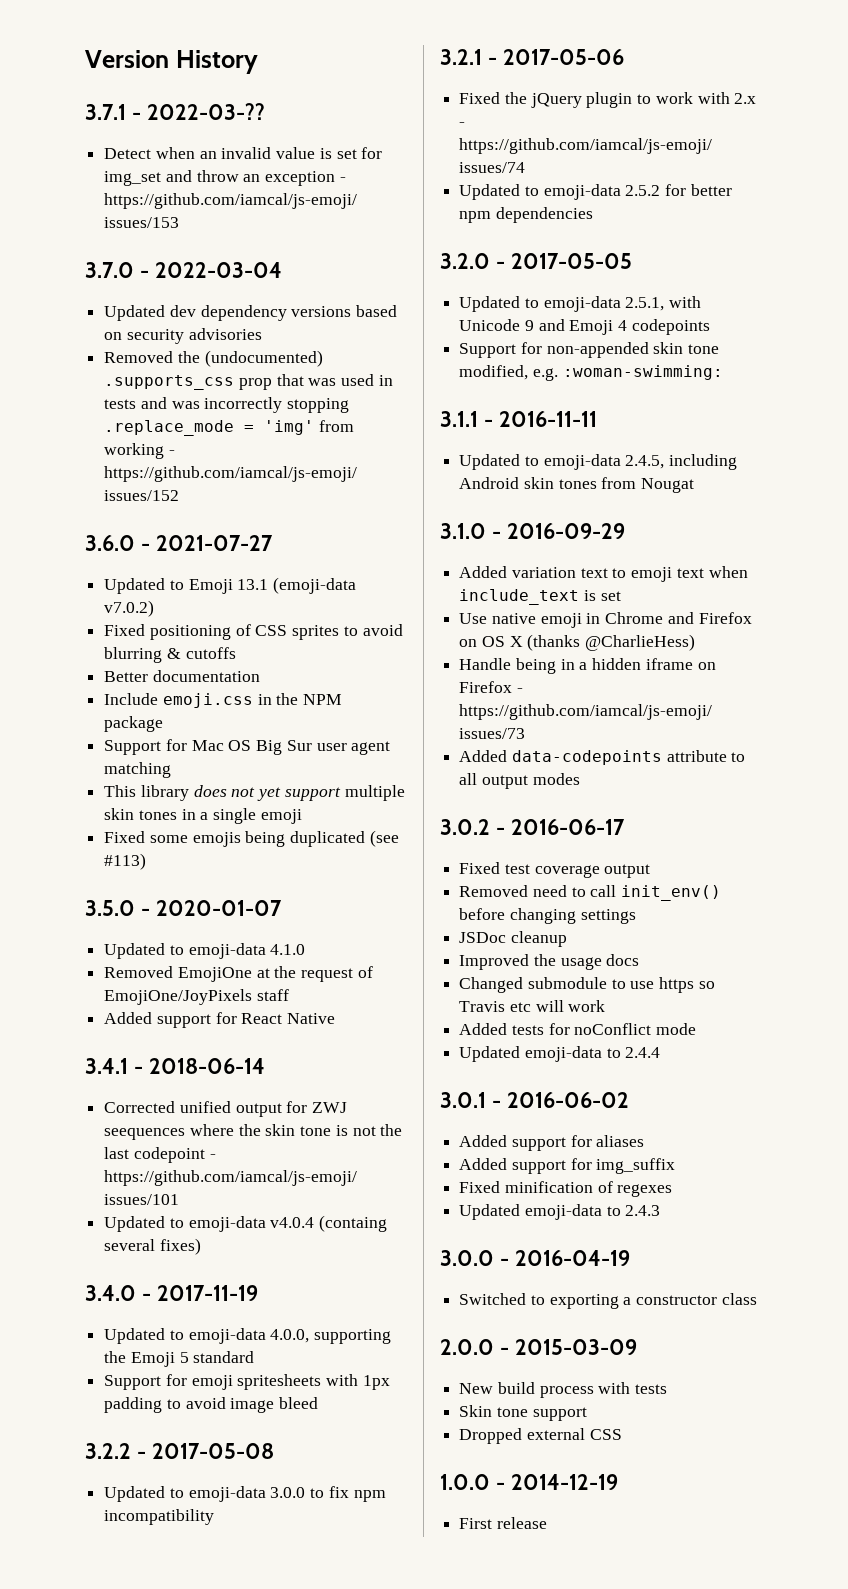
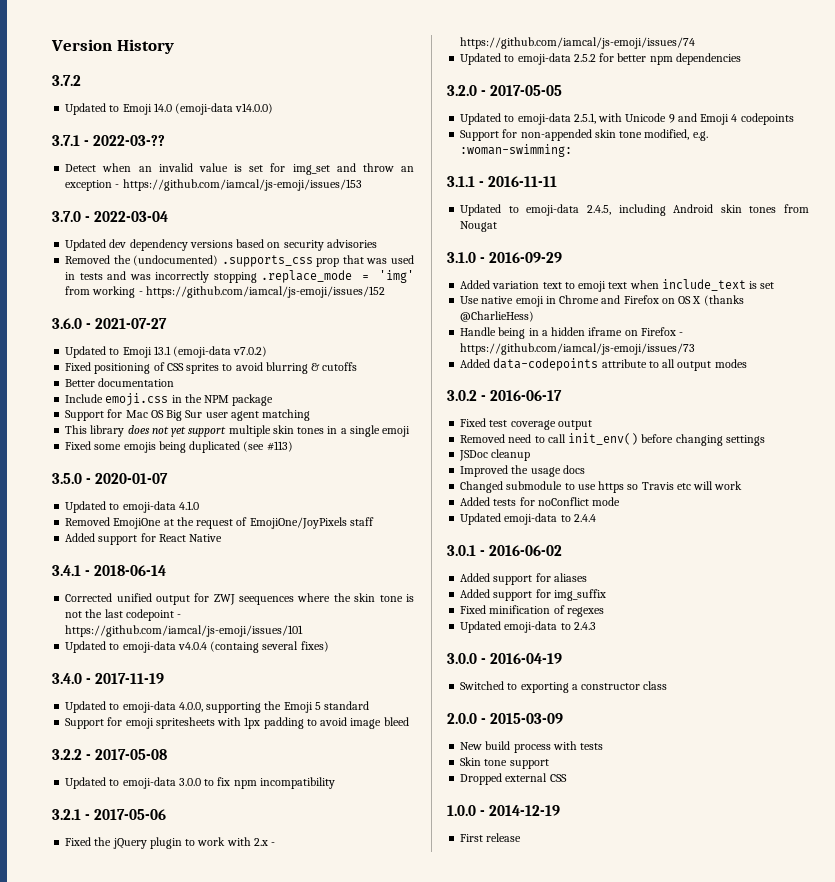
+ 3.7.2
+ Updated to Emoji 14.0 (emoji-data v14.0.0)

